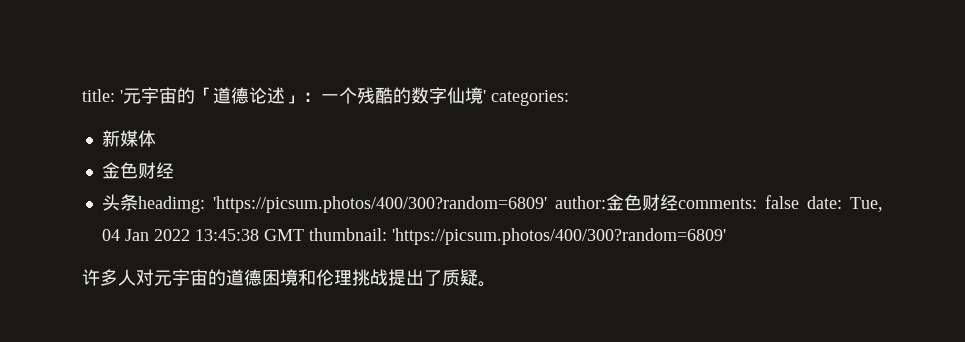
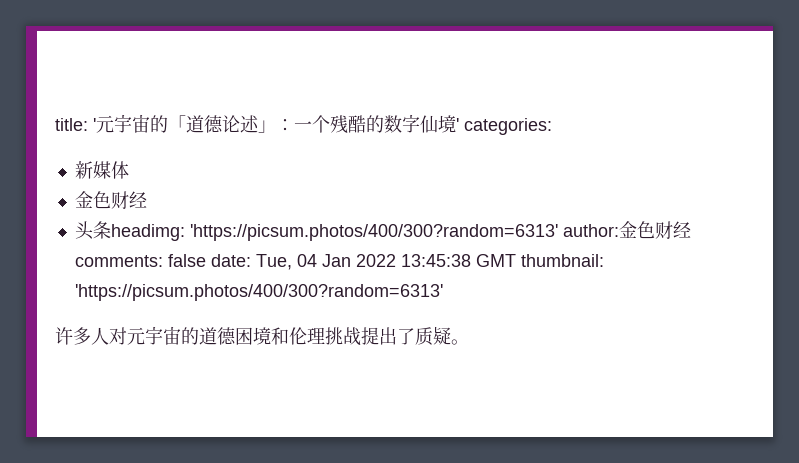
- 头条headimg: 'https://picsum.photos/400/300?random=6809' author:金色财经comments: false date: Tue, 04 Jan 2022 13:45:38 GMT thumbnail: 'https://picsum.photos/400/300?random=6809'
+ 头条headimg: 'https://picsum.photos/400/300?random=6313' author:金色财经comments: false date: Tue, 04 Jan 2022 13:45:38 GMT thumbnail: 'https://picsum.photos/400/300?random=6313'

